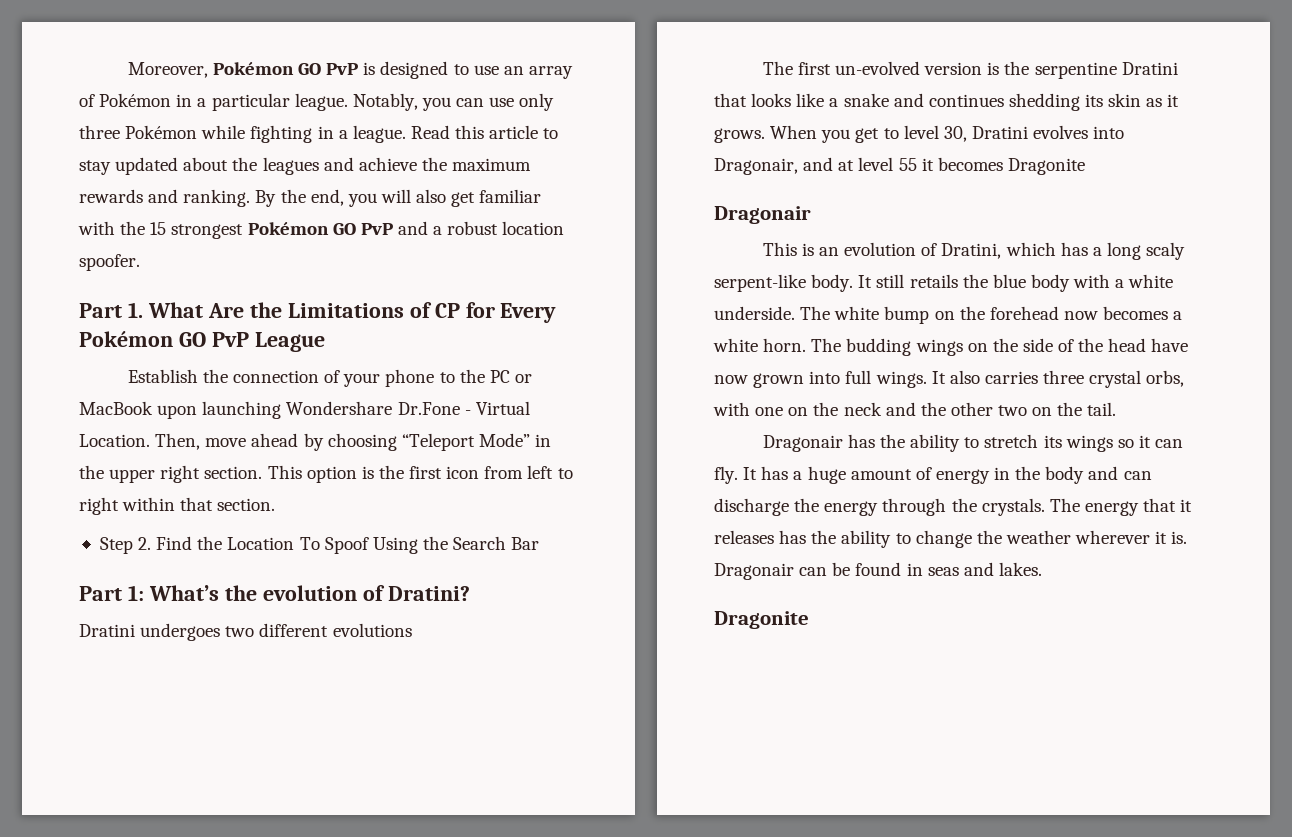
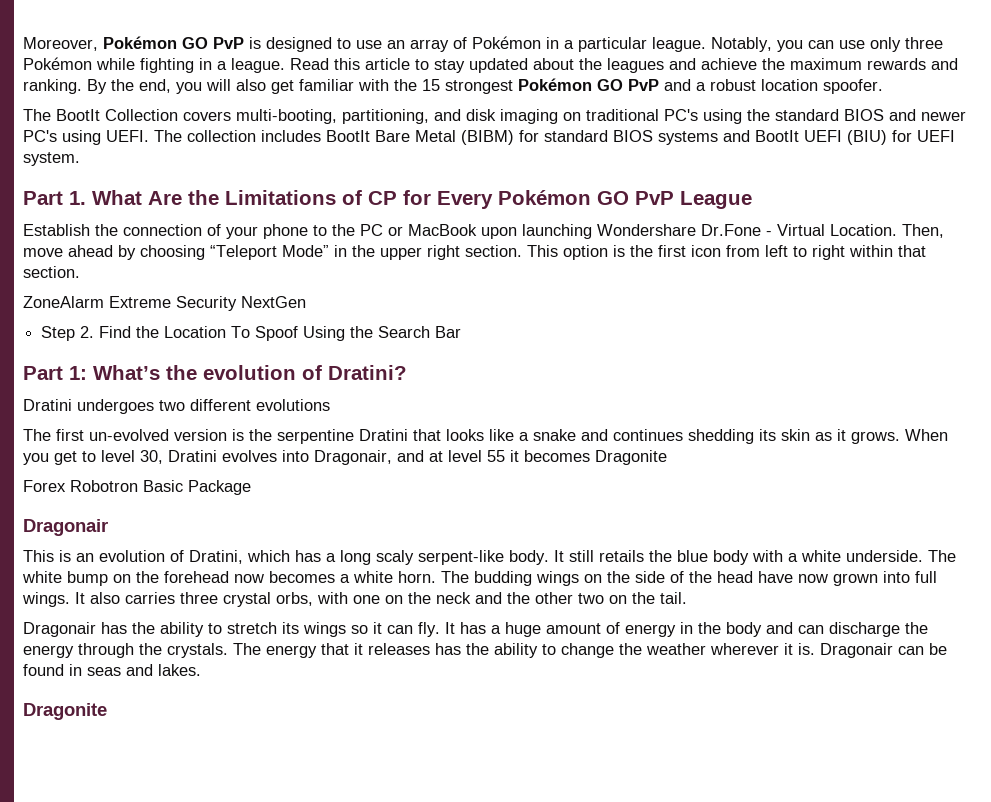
+ The BootIt Collection covers multi-booting, partitioning, and disk imaging on traditional PC's using the standard BIOS and newer PC's using UEFI. The collection includes BootIt Bare Metal (BIBM) for standard BIOS systems and BootIt UEFI (BIU) for UEFI system.
+ ZoneAlarm Extreme Security NextGen
+ Forex Robotron Basic Package

